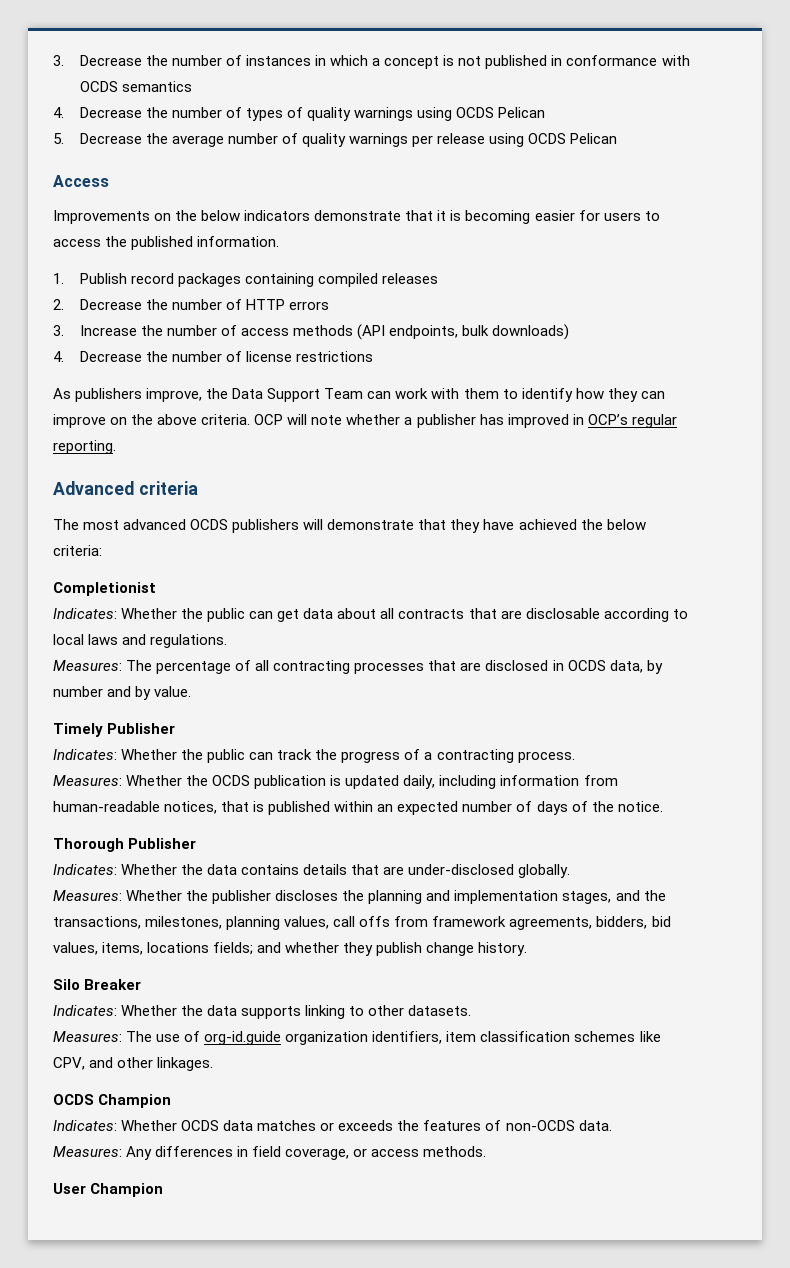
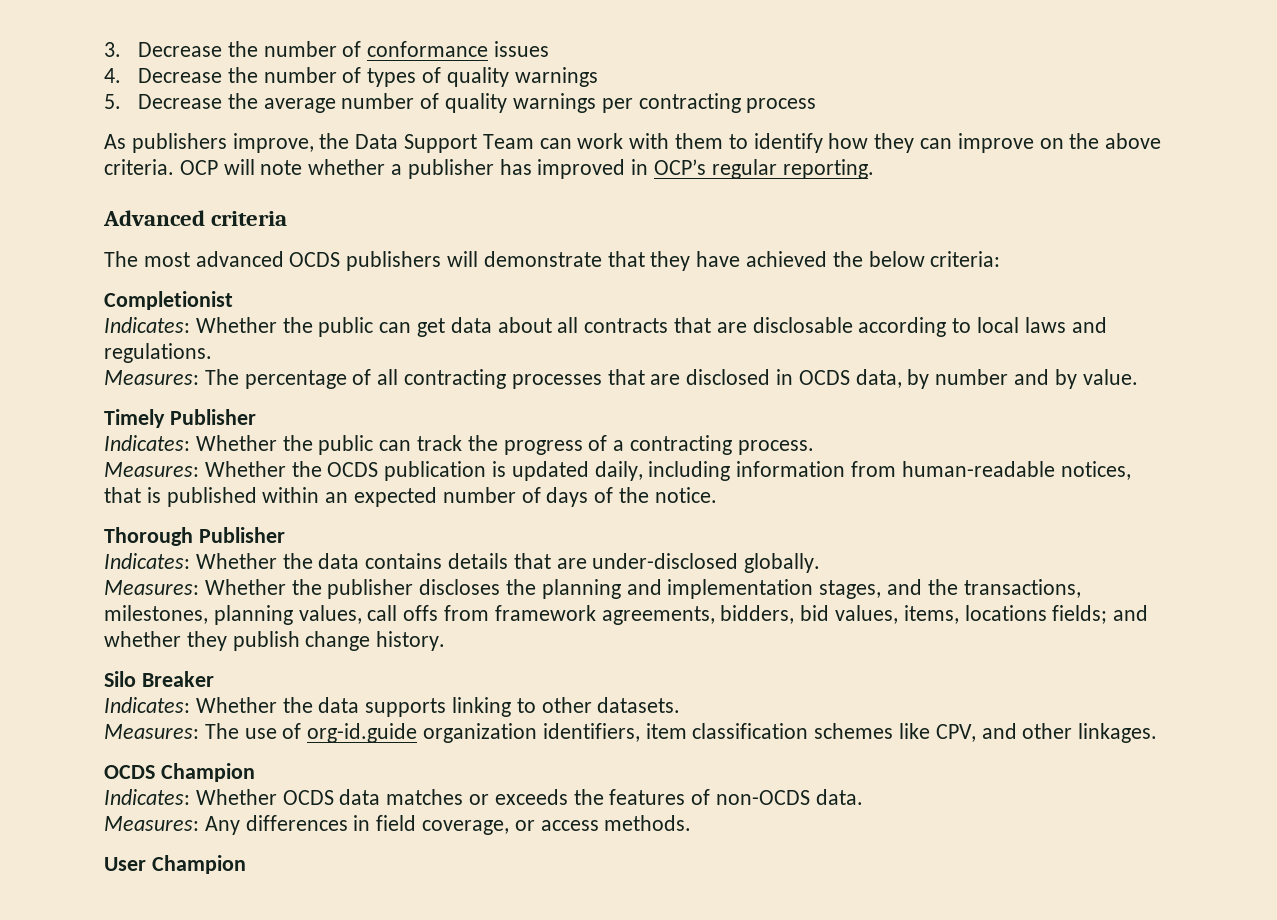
- 3. Decrease the number of instances in which a concept is not published in conformance with OCDS semantics
+ 3. Decrease the number of conformance issues
- 4. Decrease the number of types of quality warnings using OCDS Pelican
+ 4. Decrease the number of types of quality warnings
- 5. Decrease the average number of quality warnings per release using OCDS Pelican
- Access
- Improvements on the below indicators demonstrate that it is becoming easier for users to access the published information.
- 1. Publish record packages containing compiled releases
- 2. Decrease the number of HTTP errors
- 3. Increase the number of access methods (API endpoints, bulk downloads)
- 4. Decrease the number of license restrictions
+ 5. Decrease the average number of quality warnings per contracting process

